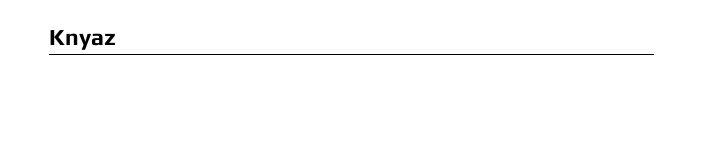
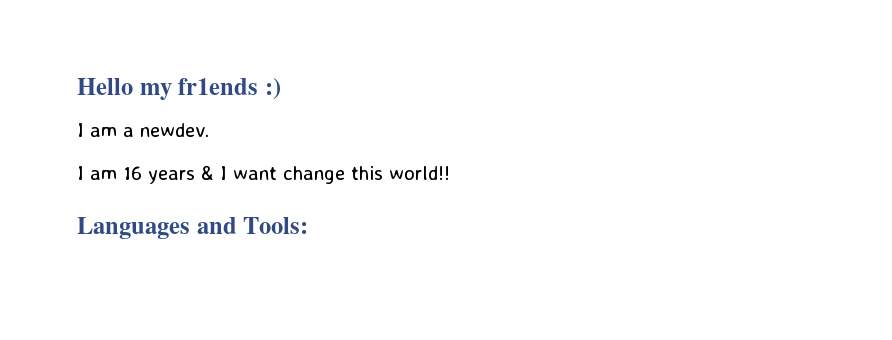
- Knyaz
+ Hello my fr1ends :)
+ I am a newdev.
+ I am 16 years & I want change this world!!
+ Languages and Tools:

